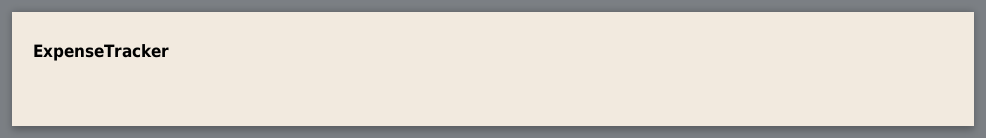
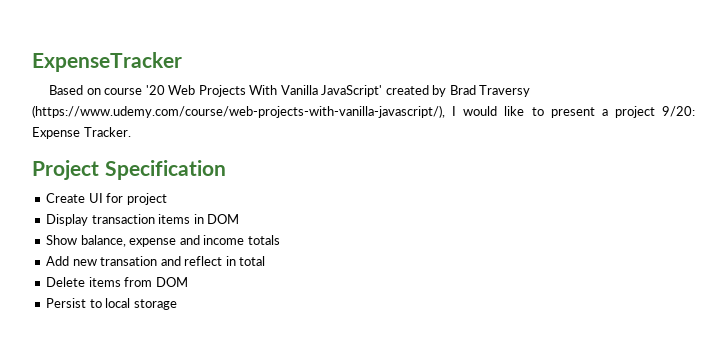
+ Based on course '20 Web Projects With Vanilla JavaScript' created by Brad Traversy (https://www.udemy.com/course/web-projects-with-vanilla-javascript/), I would like to present a project 9/20: Expense Tracker.
+ Project Specification
+ Create UI for project
+ Display transaction items in DOM
+ Show balance, expense and income totals
+ Add new transation and reflect in total
+ Delete items from DOM
+ Persist to local storage

